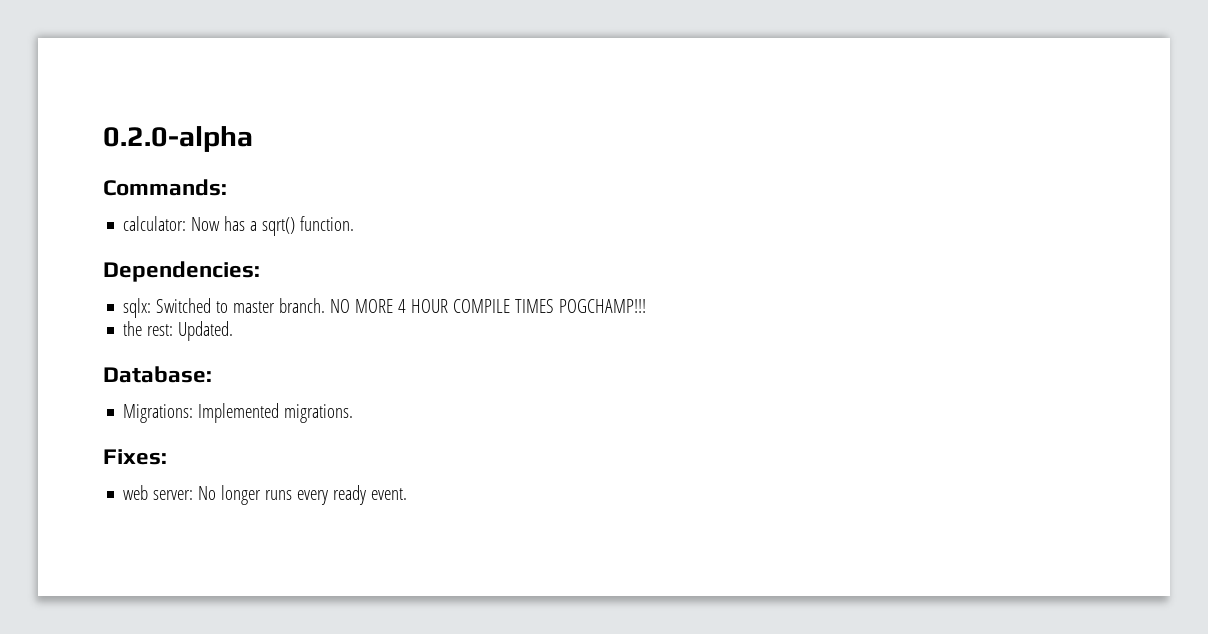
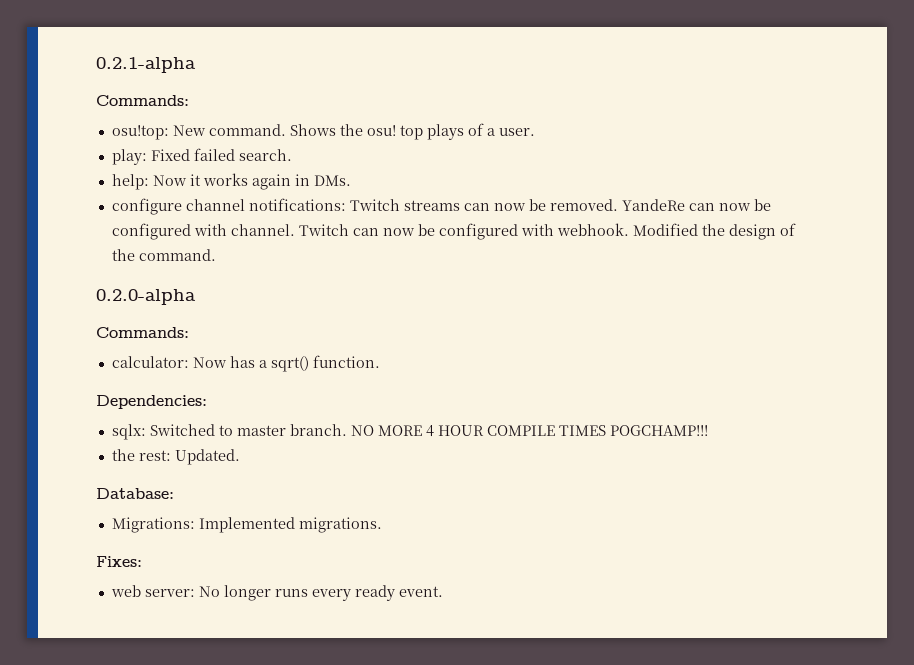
+ 0.2.1-alpha
+ Commands:
+ osu!top: New command. Shows the osu! top plays of a user.
+ play: Fixed failed search.
+ help: Now it works again in DMs.
+ configure channel notifications: Twitch streams can now be removed. YandeRe can now be configured with channel. Twitch can now be configured with webhook. Modified the design of the command.

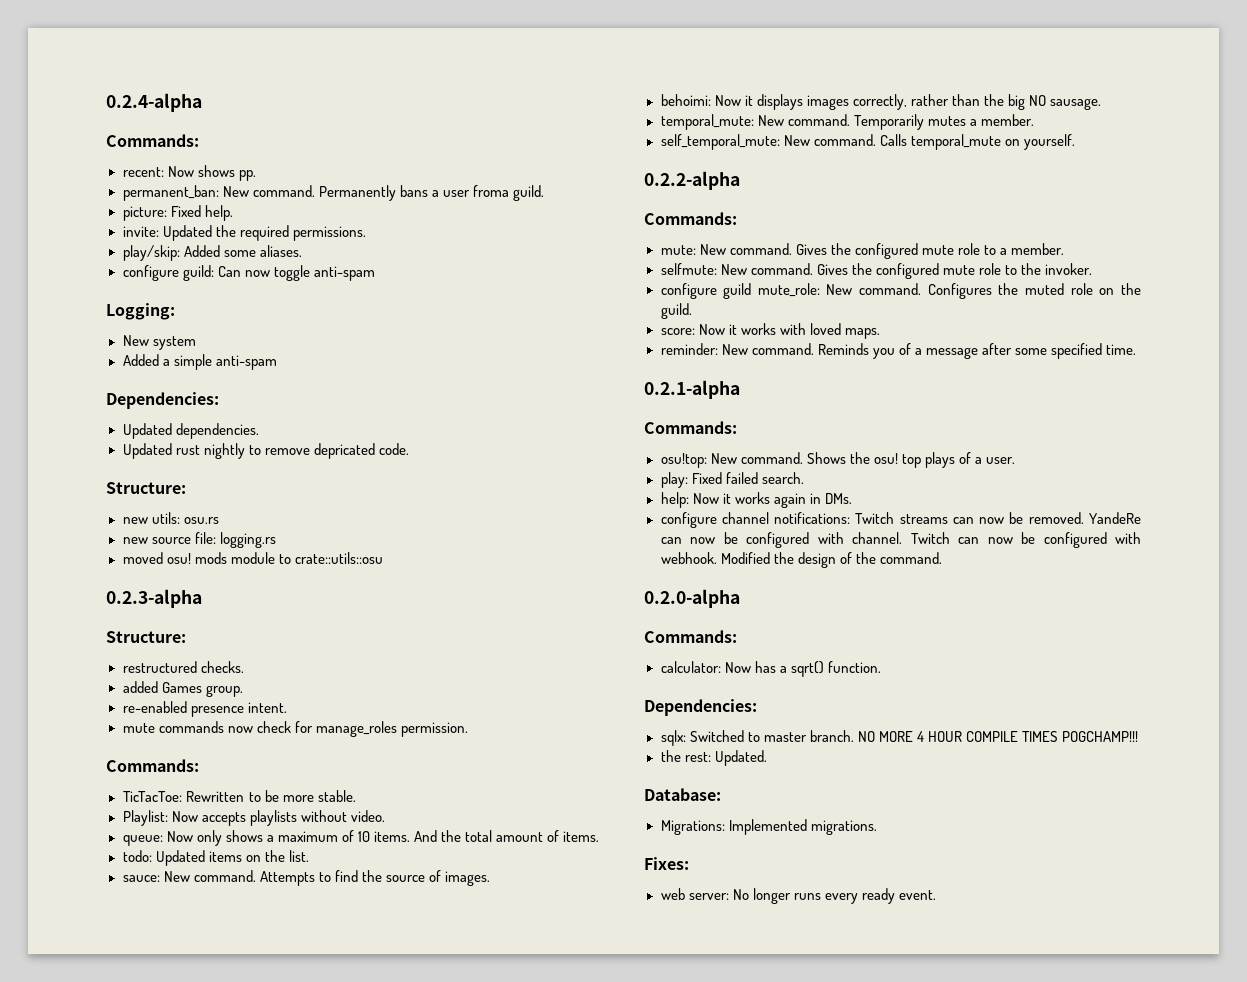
+ 0.2.4-alpha
+ Commands:
+ recent: Now shows pp.
+ permanent_ban: New command. Permanently bans a user froma guild.
+ picture: Fixed help.
+ invite: Updated the required permissions.
+ play/skip: Added some aliases.
+ configure guild: Can now toggle anti-spam
+ Logging:
+ New system
+ Added a simple anti-spam
+ Dependencies:
+ Updated dependencies.
+ Updated rust nightly to remove depricated code.
+ Structure:
+ new utils: osu.rs
+ new source file: logging.rs
+ moved osu! mods module to crate::utils::osu
+ 0.2.3-alpha
+ Structure:
+ restructured checks.
+ added Games group.
+ re-enabled presence intent.
+ mute commands now check for manage_roles permission.
+ Commands:
+ TicTacToe: Rewritten to be more stable.
+ Playlist: Now accepts playlists without video.
+ queue: Now only shows a maximum of 10 items. And the total amount of items.
+ todo: Updated items on the list.
+ sauce: New command. Attempts to find the source of images.
+ behoimi: Now it displays images correctly, rather than the big NO sausage.
+ temporal_mute: New command. Temporarily mutes a member.
+ self_temporal_mute: New command. Calls temporal_mute on yourself.
+ 0.2.2-alpha
+ Commands:
+ mute: New command. Gives the configured mute role to a member.
+ selfmute: New command. Gives the configured mute role to the invoker.
+ configure guild mute_role: New command. Configures the muted role on the guild.
+ score: Now it works with loved maps.
+ reminder: New command. Reminds you of a message after some specified time.

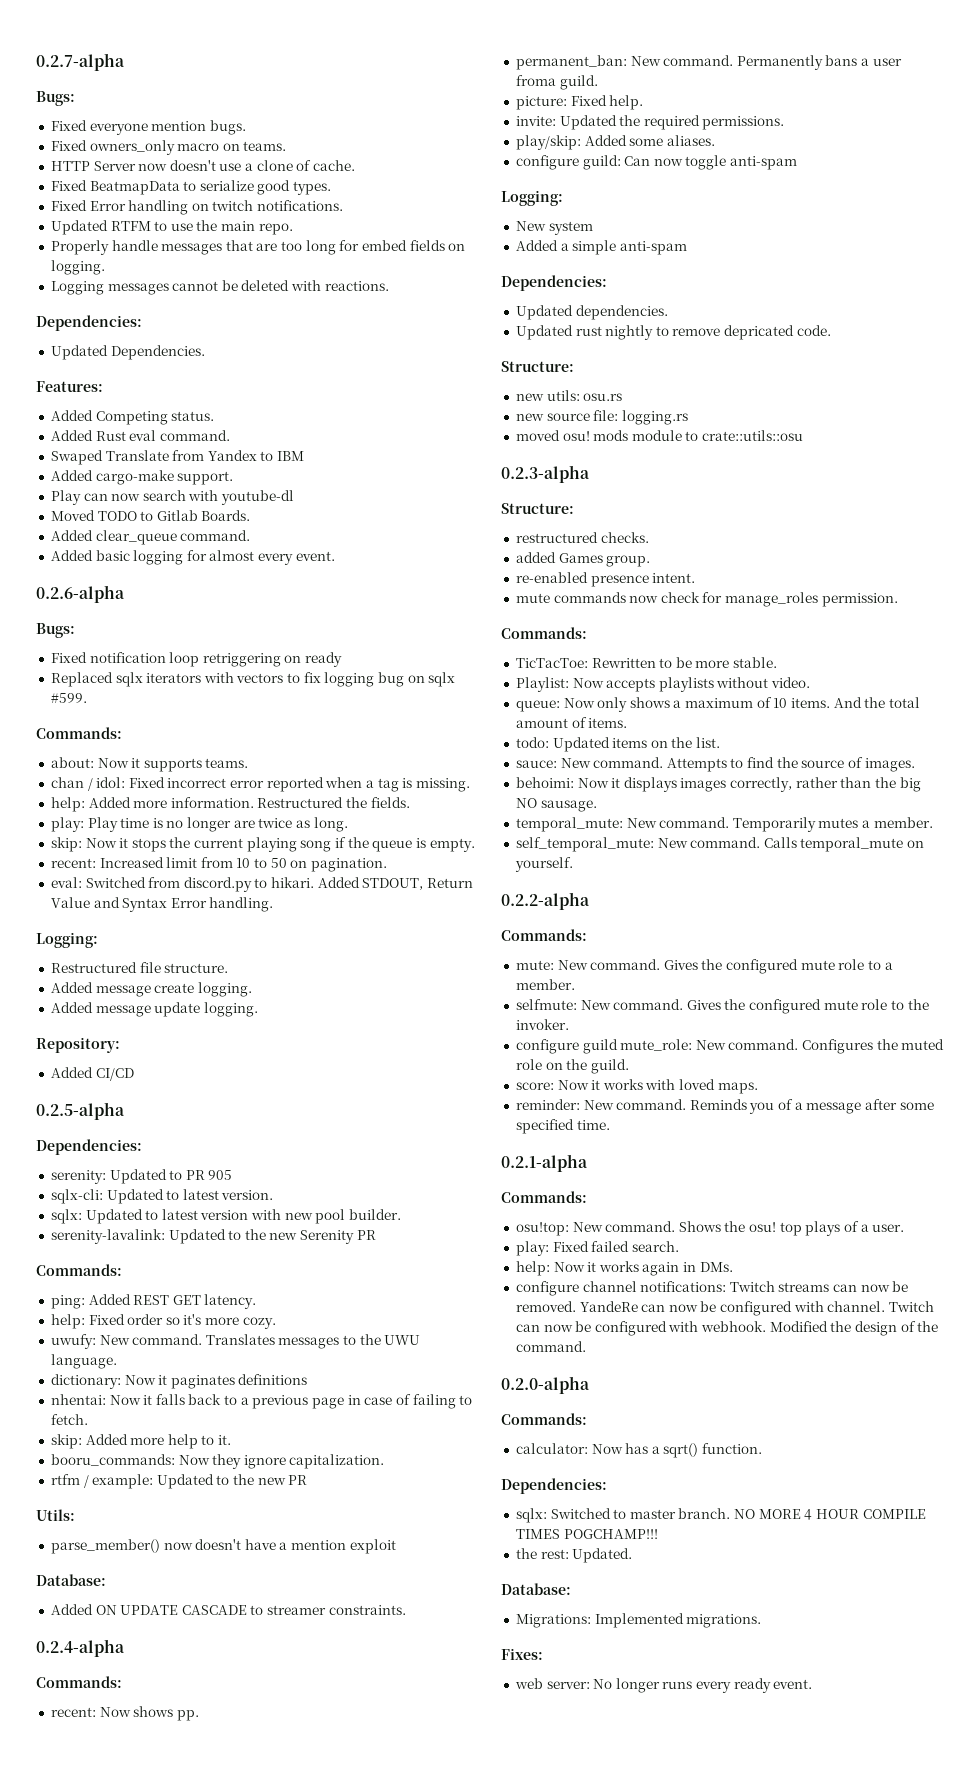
+ 0.2.7-alpha
+ Bugs:
+ Fixed everyone mention bugs.
+ Fixed owners_only macro on teams.
+ HTTP Server now doesn't use a clone of cache.
+ Fixed BeatmapData to serialize good types.
+ Fixed Error handling on twitch notifications.
+ Updated RTFM to use the main repo.
+ Properly handle messages that are too long for embed fields on logging.
+ Logging messages cannot be deleted with reactions.
+ Dependencies:
+ Updated Dependencies.
+ Features:
+ Added Competing status.
+ Added Rust eval command.
+ Swaped Translate from Yandex to IBM
+ Added cargo-make support.
+ Play can now search with youtube-dl
+ Moved TODO to Gitlab Boards.
+ Added clear_queue command.
+ Added basic logging for almost every event.
+ 0.2.6-alpha
+ Bugs:
+ Fixed notification loop retriggering on ready
+ Replaced sqlx iterators with vectors to fix logging bug on sqlx #599.
+ Commands:
+ about: Now it supports teams.
+ chan / idol: Fixed incorrect error reported when a tag is missing.
+ help: Added more information. Restructured the fields.
+ play: Play time is no longer are twice as long.
+ skip: Now it stops the current playing song if the queue is empty.
+ recent: Increased limit from 10 to 50 on pagination.
+ eval: Switched from discord.py to hikari. Added STDOUT, Return Value and Syntax Error handling.
+ Logging:
+ Restructured file structure.
+ Added message create logging.
+ Added message update logging.
+ Repository:
+ Added CI/CD
+ 0.2.5-alpha
+ Dependencies:
+ serenity: Updated to PR 905
+ sqlx-cli: Updated to latest version.
+ sqlx: Updated to latest version with new pool builder.
+ serenity-lavalink: Updated to the new Serenity PR
+ Commands:
+ ping: Added REST GET latency.
+ help: Fixed order so it's more cozy.
+ uwufy: New command. Translates messages to the UWU language.
+ dictionary: Now it paginates definitions
+ nhentai: Now it falls back to a previous page in case of failing to fetch.
+ skip: Added more help to it.
+ booru_commands: Now they ignore capitalization.
+ rtfm / example: Updated to the new PR
+ Utils:
+ parse_member() now doesn't have a mention exploit
+ Database:
+ Added ON UPDATE CASCADE to streamer constraints.

